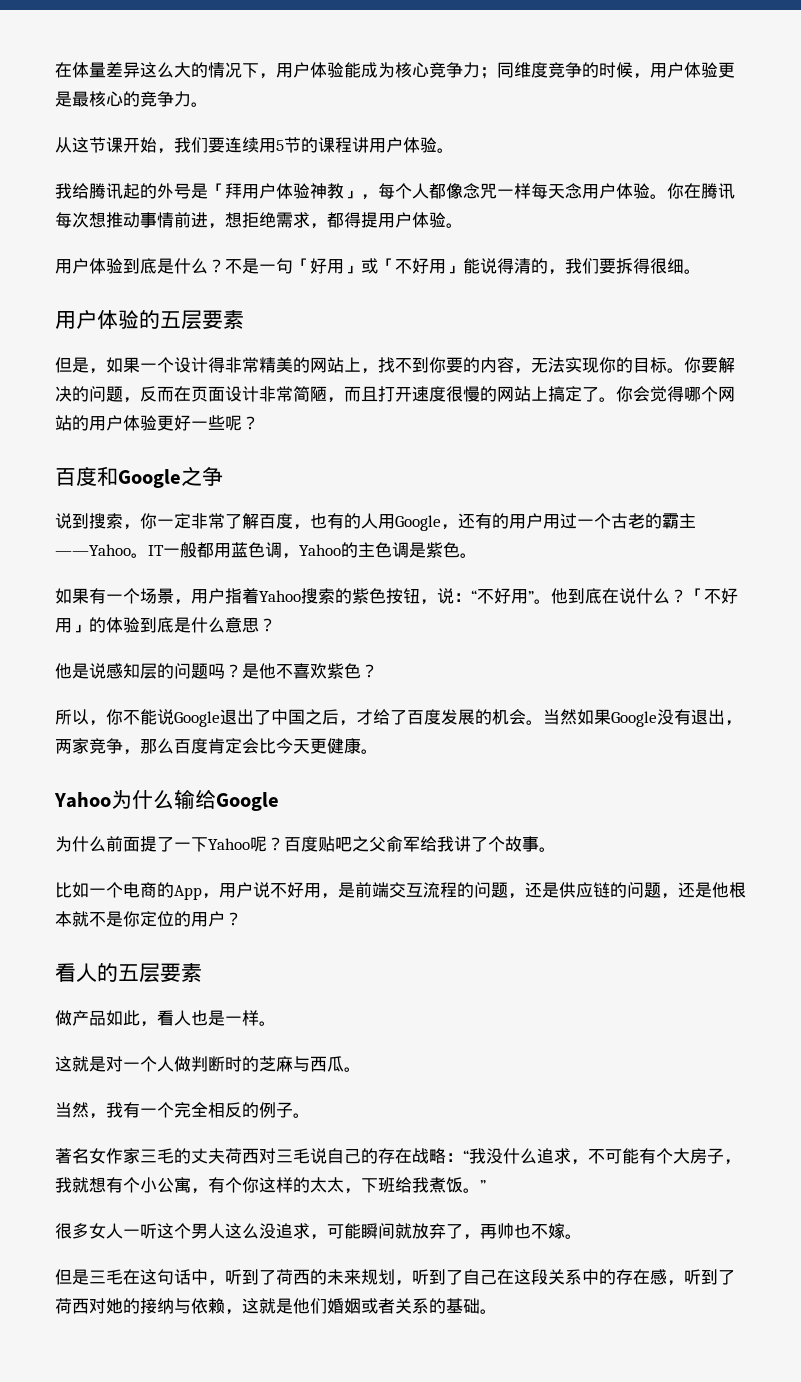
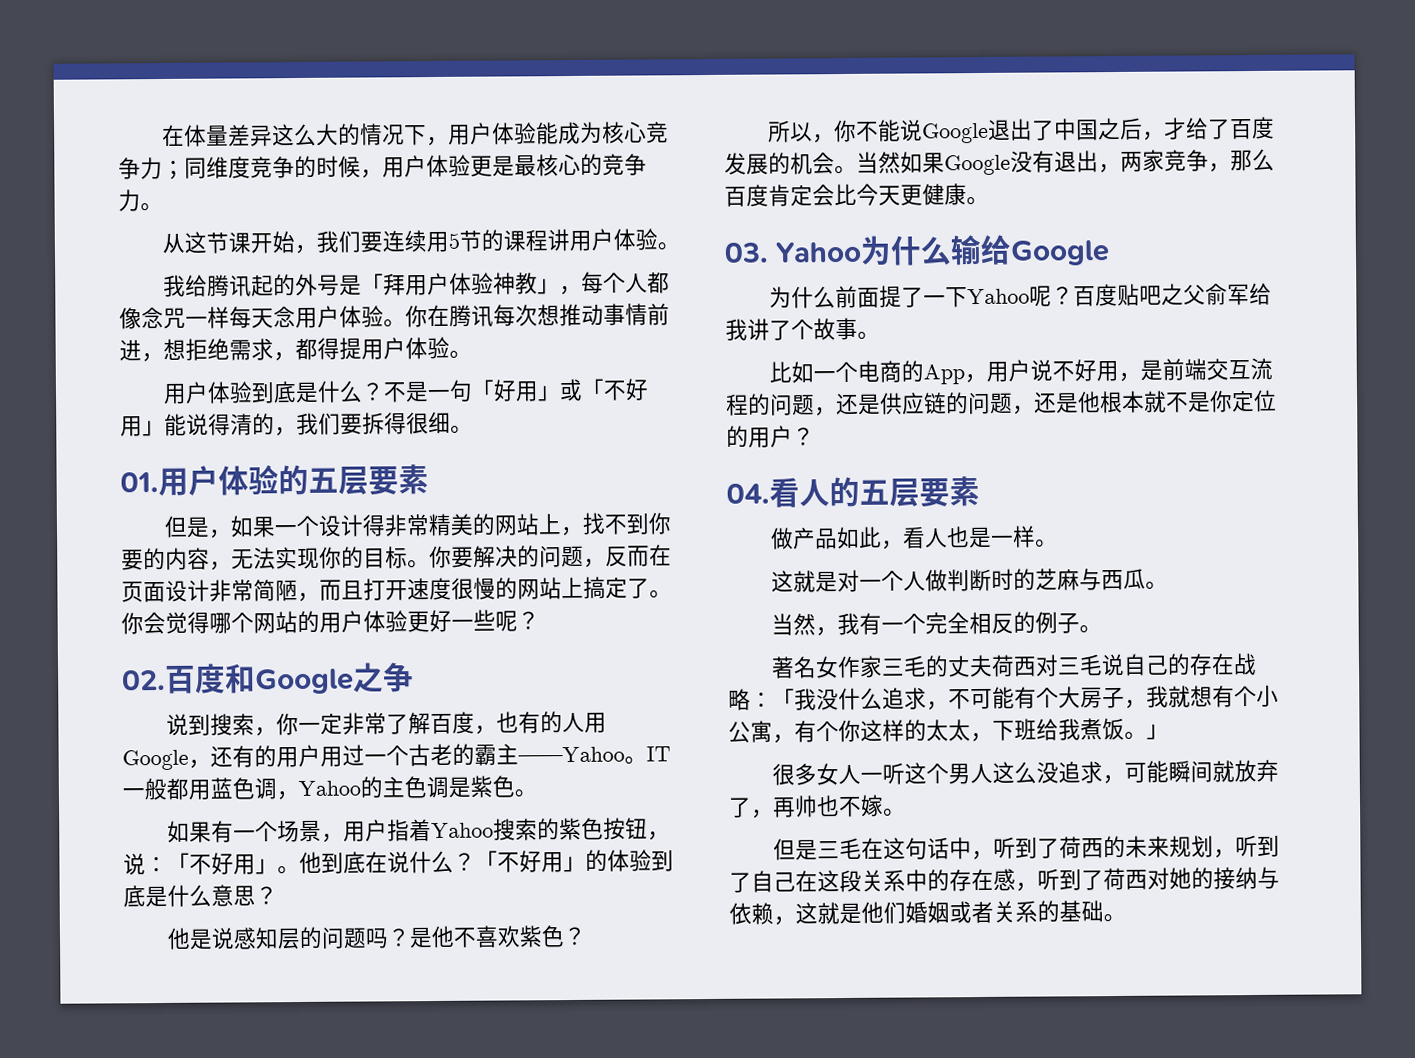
- 用户体验的五层要素
+ 01.用户体验的五层要素
- 百度和Google之争
+ 02.百度和Google之争
- 如果有一个场景，用户指着Yahoo搜索的紫色按钮，说：“不好用”。
+ 如果有一个场景，用户指着Yahoo搜索的紫色按钮，说：「不好用」。
- Yahoo为什么输给Google
+ 03. Yahoo为什么输给Google
- 看人的五层要素
+ 04.看人的五层要素
- 著名女作家三毛的丈夫荷西对三毛说自己的存在战略：“我没什么追求，不可能有个大房子，我就想有个小公寓，有个你这样的太太，下班给我煮饭。”
+ 著名女作家三毛的丈夫荷西对三毛说自己的存在战略：「我没什么追求，不可能有个大房子，我就想有个小公寓，有个你这样的太太，下班给我煮饭。」

